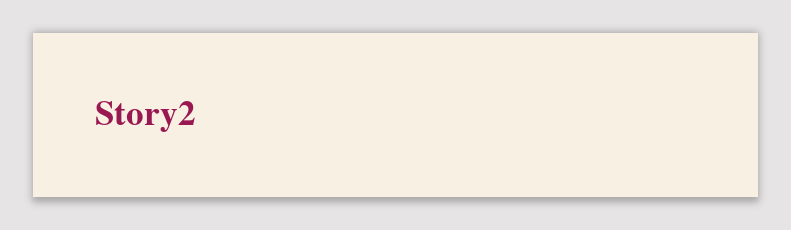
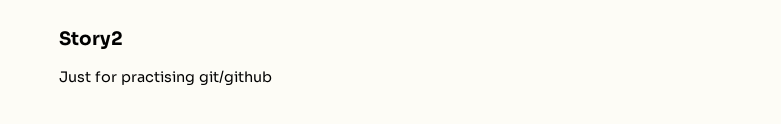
+ Just for practising git/github

